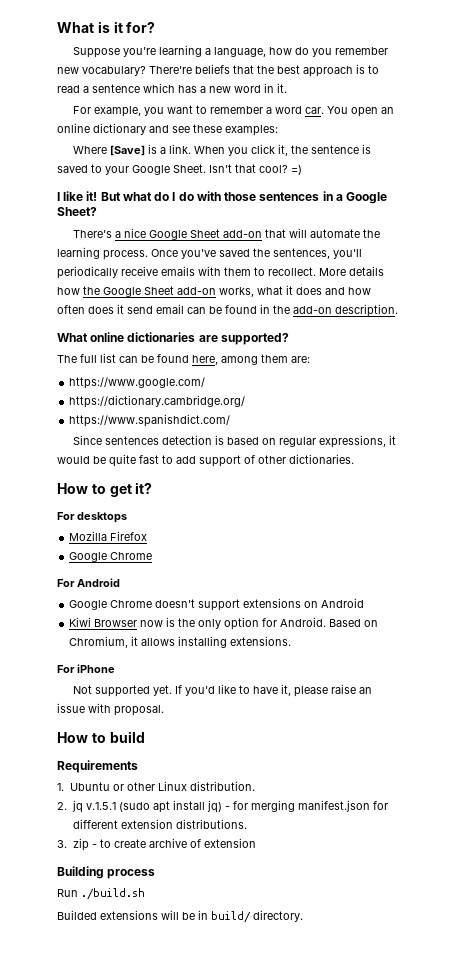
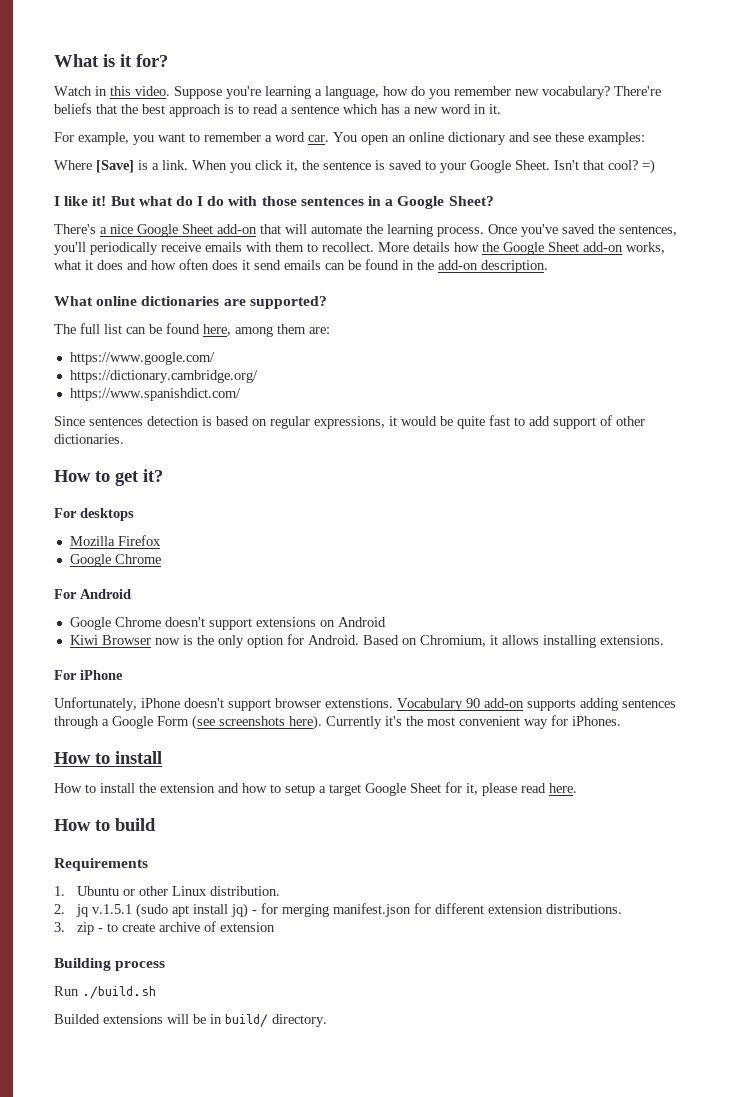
+ Watch in this video.
- More details how the Google Sheet add-on works, what it does and how often does it send email can be found in the add-on description.
+ More details how the Google Sheet add-on works, what it does and how often does it send emails can be found in the add-on description.
- Not supported yet. If you'd like to have it, please raise an issue with proposal.
+ Unfortunately, iPhone doesn't support browser extenstions. Vocabulary 90 add-on supports adding sentences through a Google Form (see screenshots here). Currently it's the most convenient way for iPhones.
+ How to install
+ How to install the extension and how to setup a target Google Sheet for it, please read here.

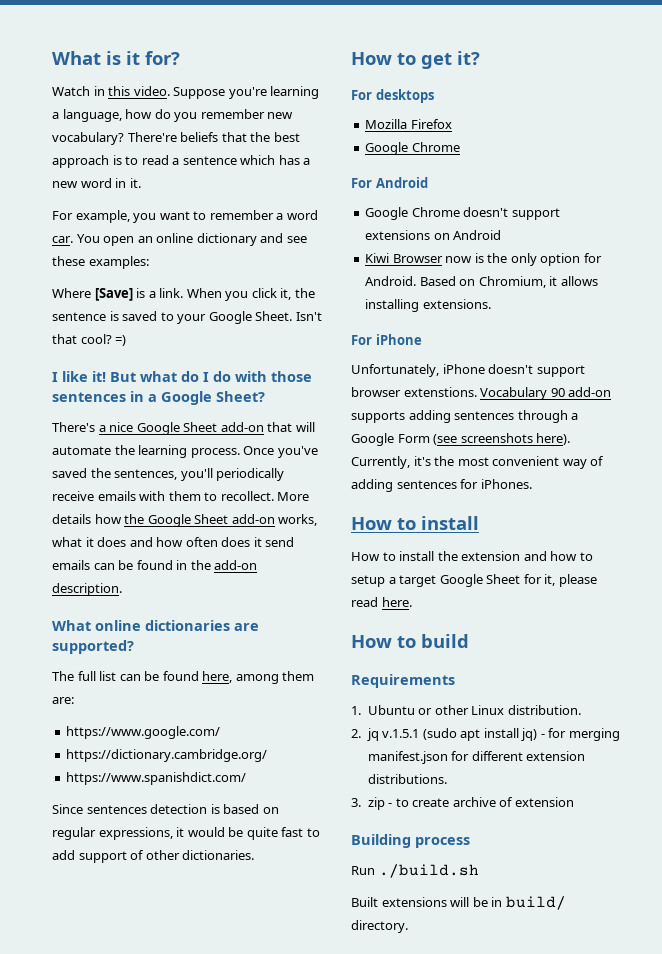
- Currently it's the most convenient way for iPhones.
+ Currently, it's the most convenient way of adding sentences for iPhones.
- Builded extensions will be in build/ directory.
+ Built extensions will be in build/ directory.

